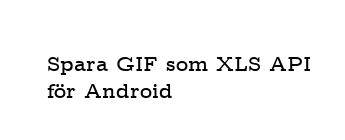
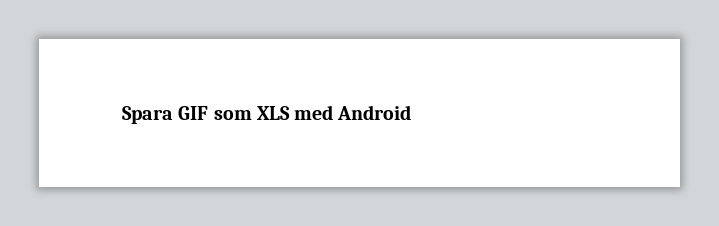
- Spara GIF som XLS API för Android
+ Spara GIF som XLS med Android

